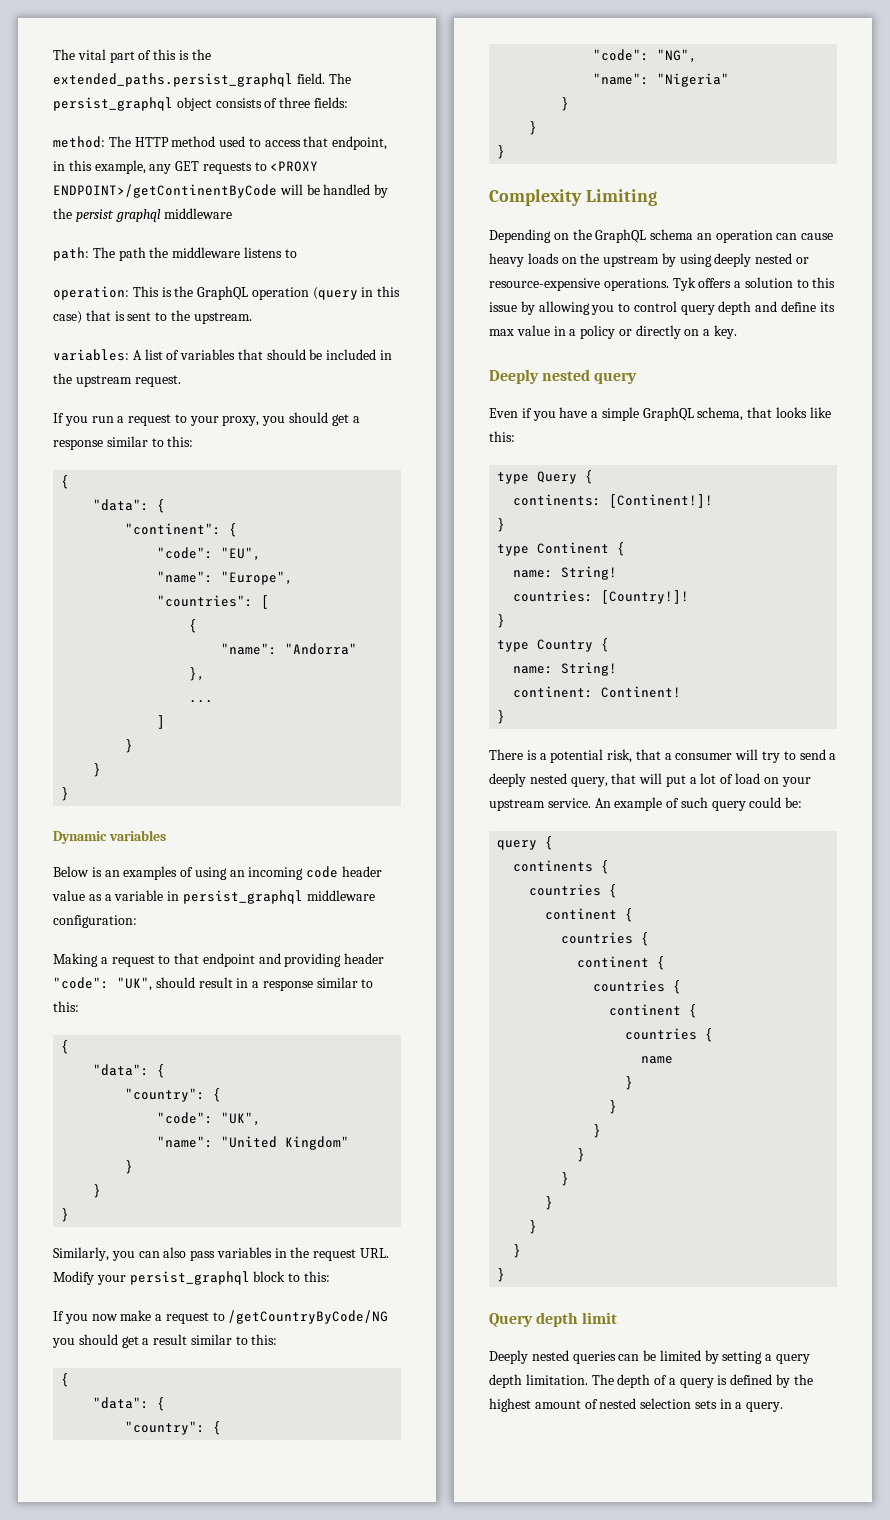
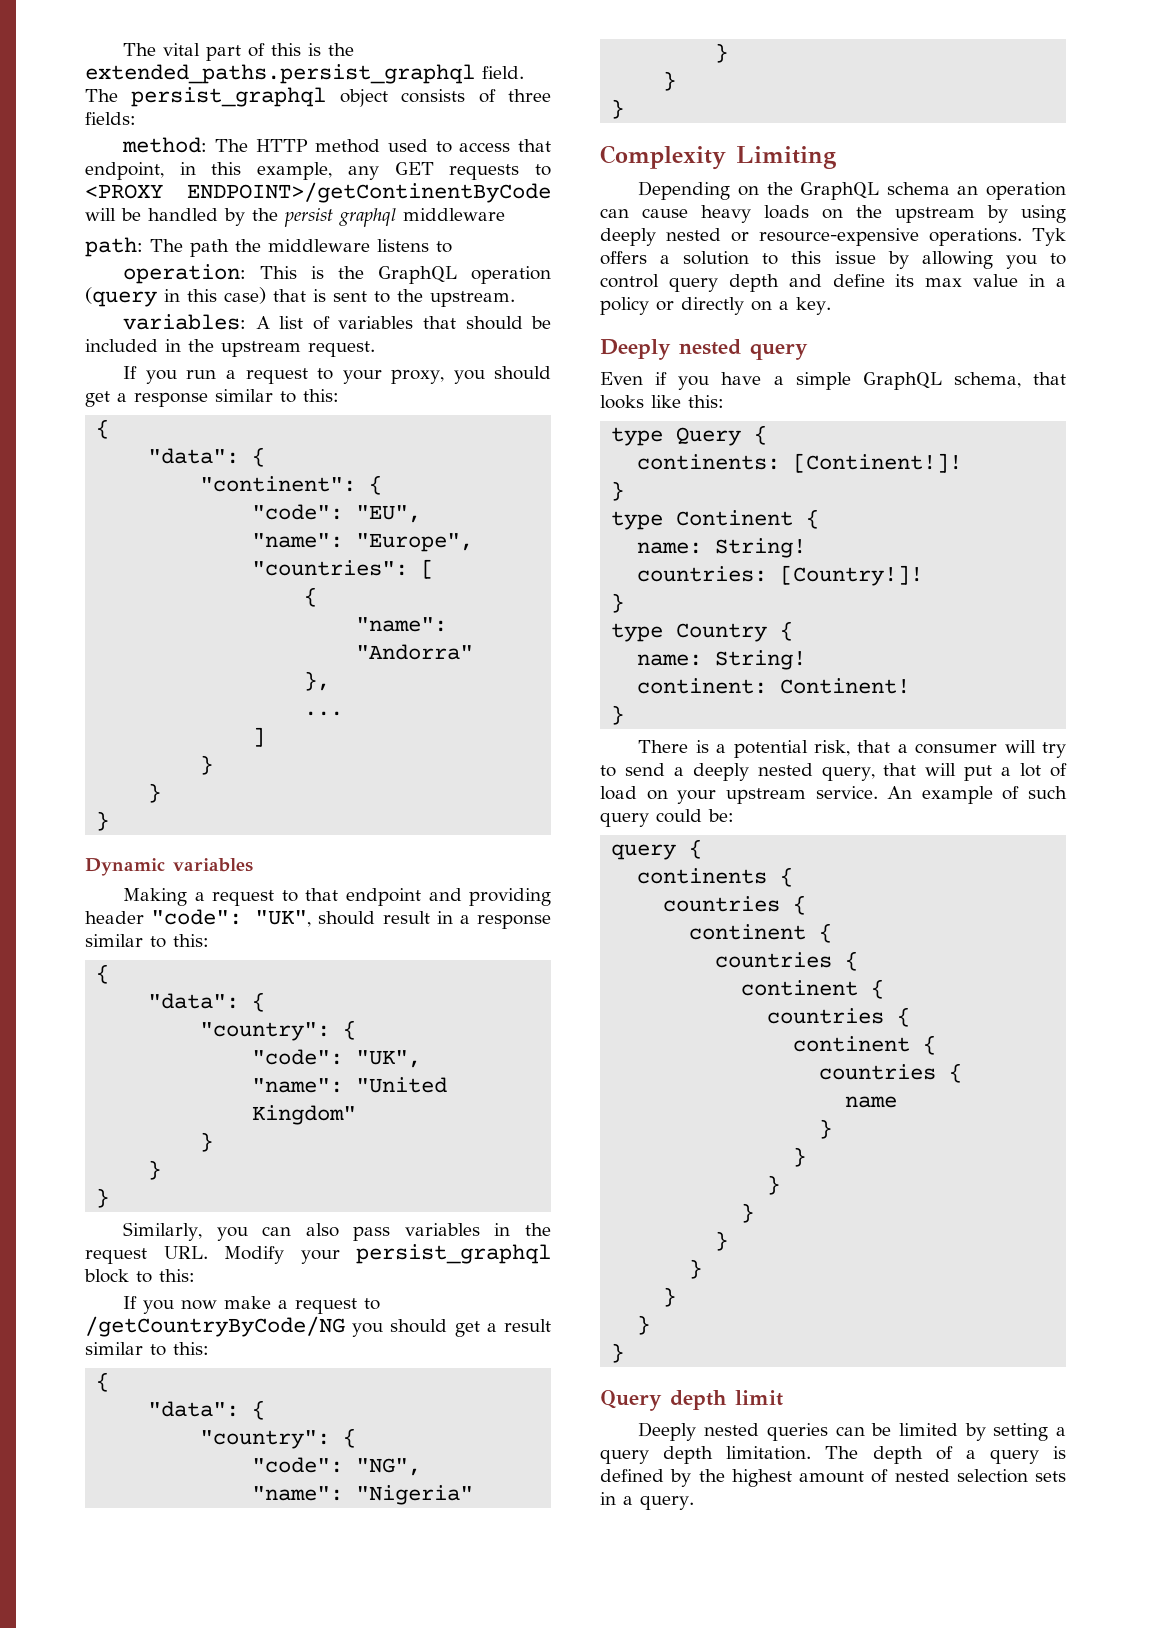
- Below is an examples of using an incoming code header value as a variable in persist_graphql middleware configuration:

